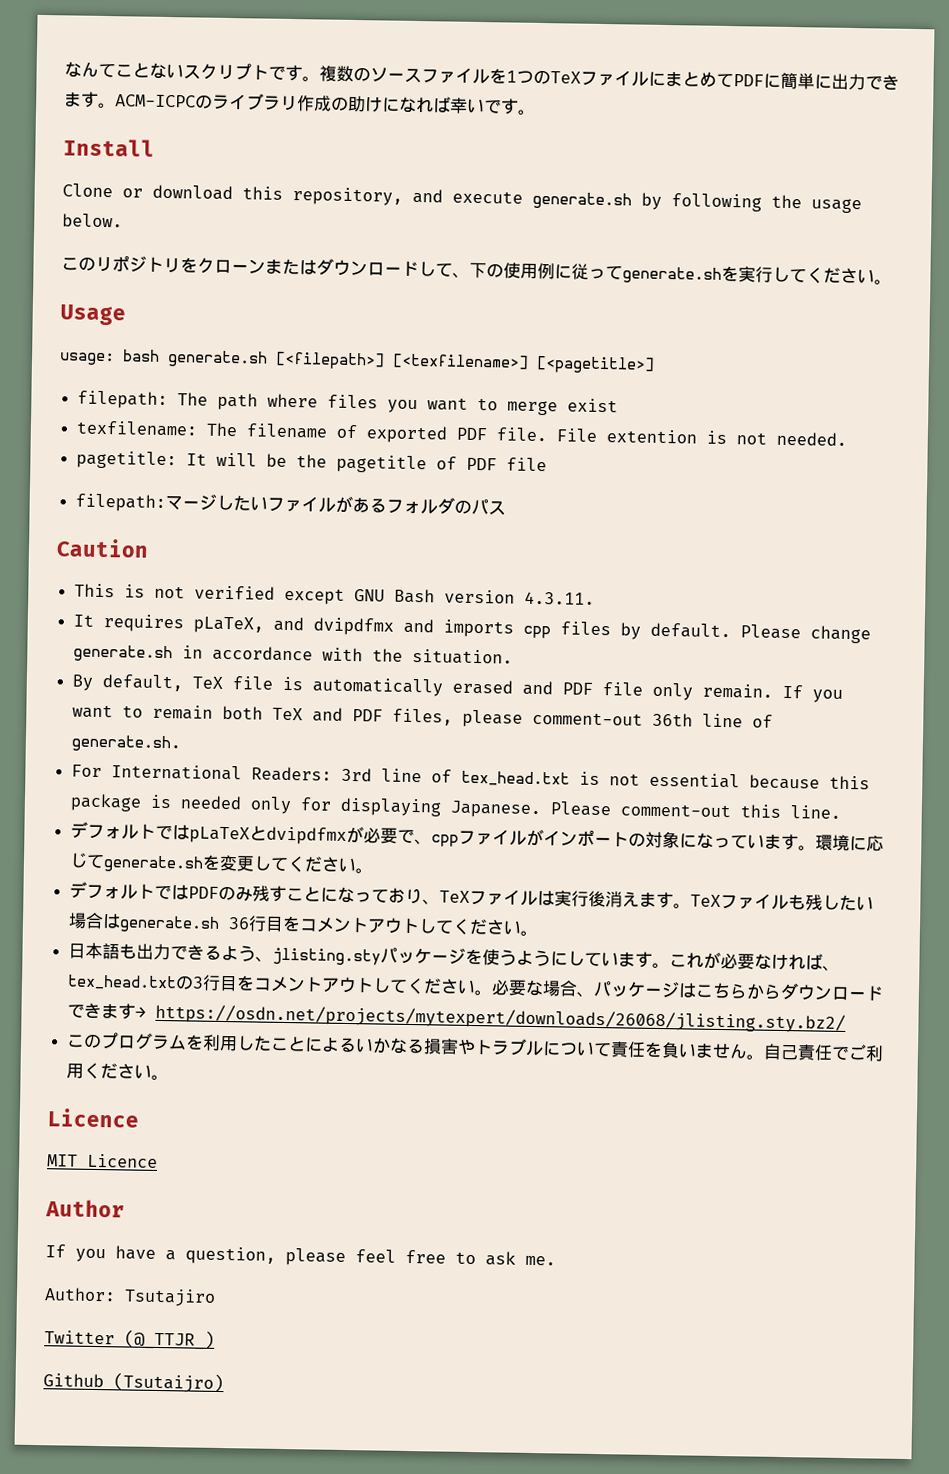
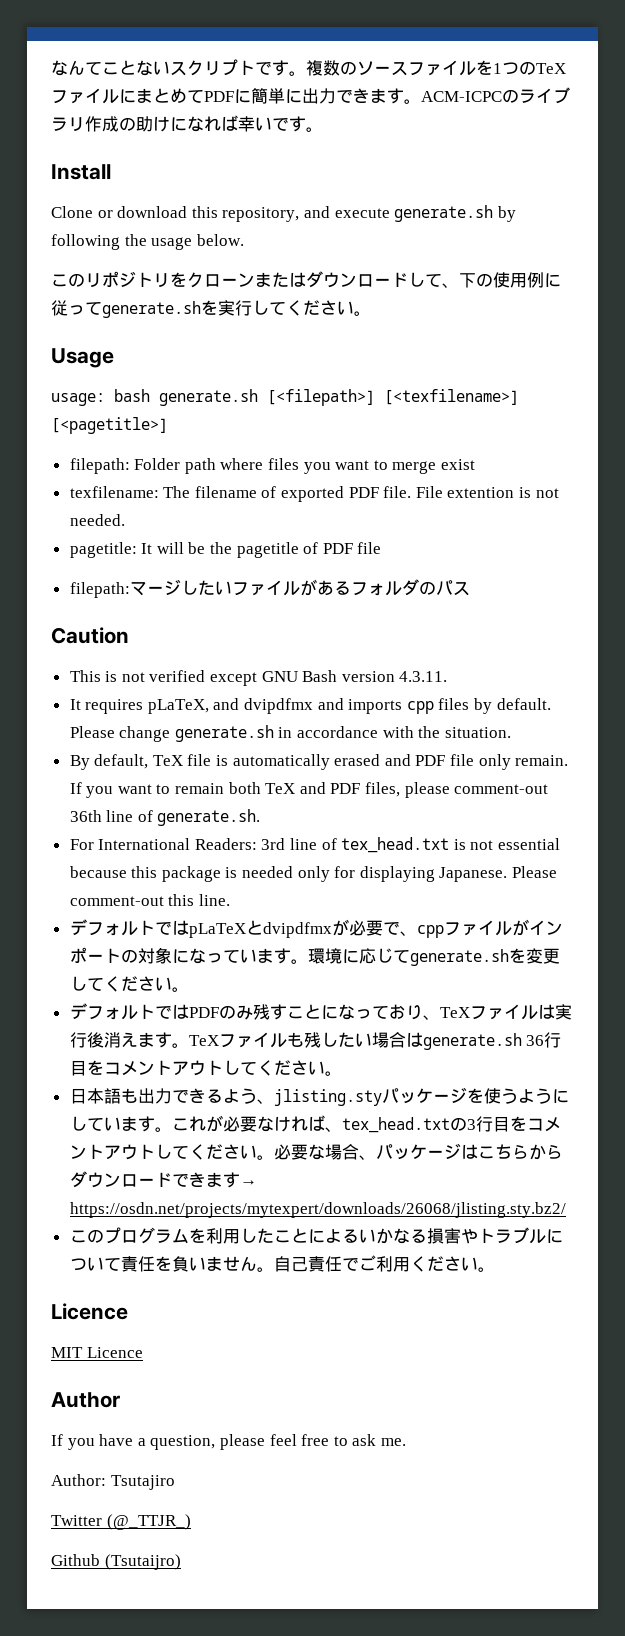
- filepath: The path where files you want to merge exist
+ filepath: Folder path where files you want to merge exist

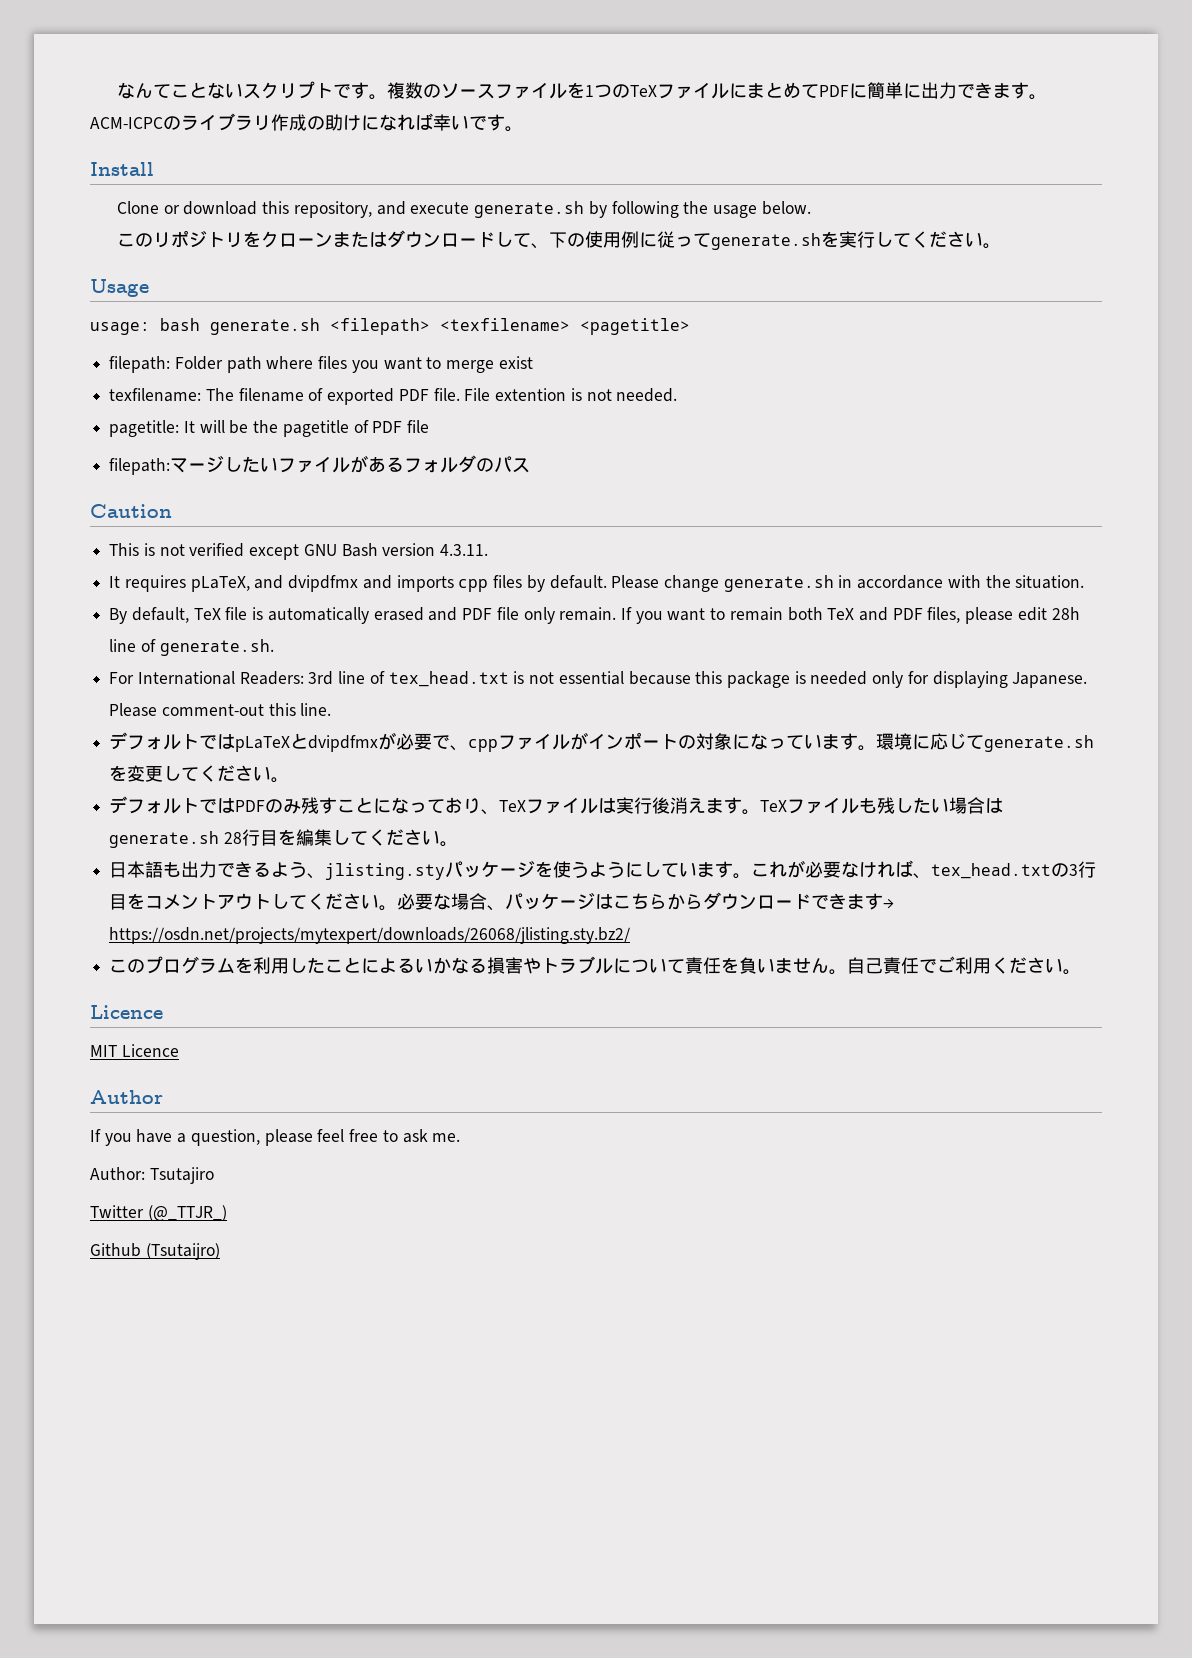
- usage: bash generate.sh [<filepath>] [<texfilename>] [<pagetitle>]
+ usage: bash generate.sh <filepath> <texfilename> <pagetitle>
- If you want to remain both TeX and PDF files, please comment-out 36th line of generate.sh.
+ If you want to remain both TeX and PDF files, please edit 28h line of generate.sh.
- TeXファイルも残したい場合はgenerate.sh 36行目をコメントアウトしてください。
+ TeXファイルも残したい場合はgenerate.sh 28行目を編集してください。

